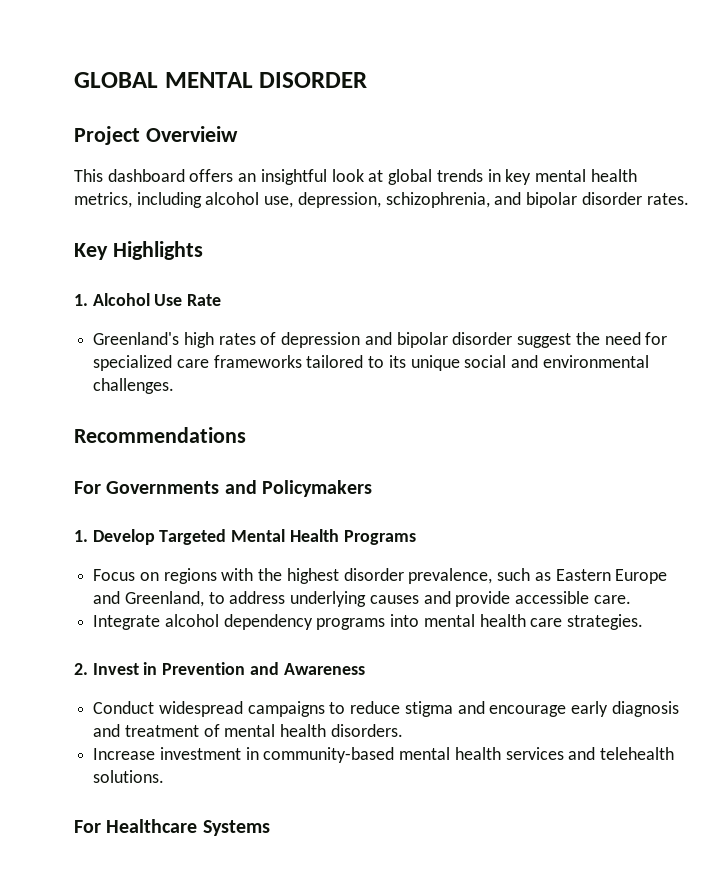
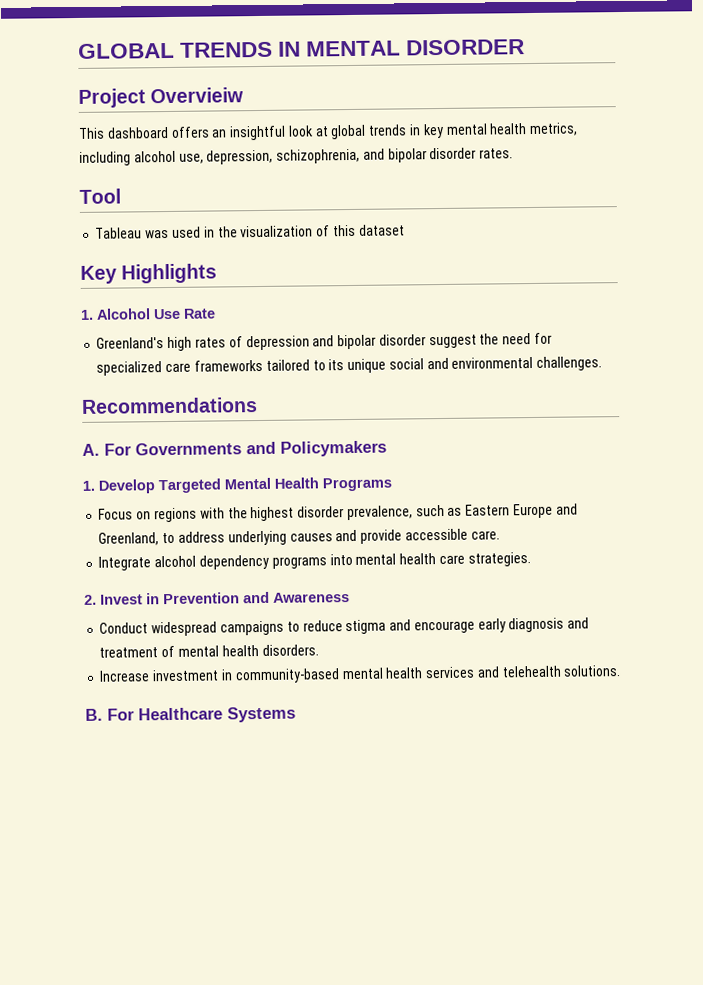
- GLOBAL MENTAL DISORDER
+ GLOBAL TRENDS IN MENTAL DISORDER
+ Tool
+ Tableau was used in the visualization of this dataset
- For Governments and Policymakers
+ A. For Governments and Policymakers
- For Healthcare Systems
+ B. For Healthcare Systems

